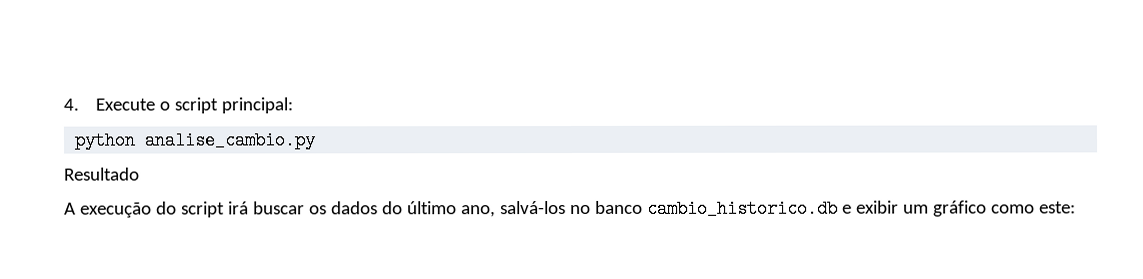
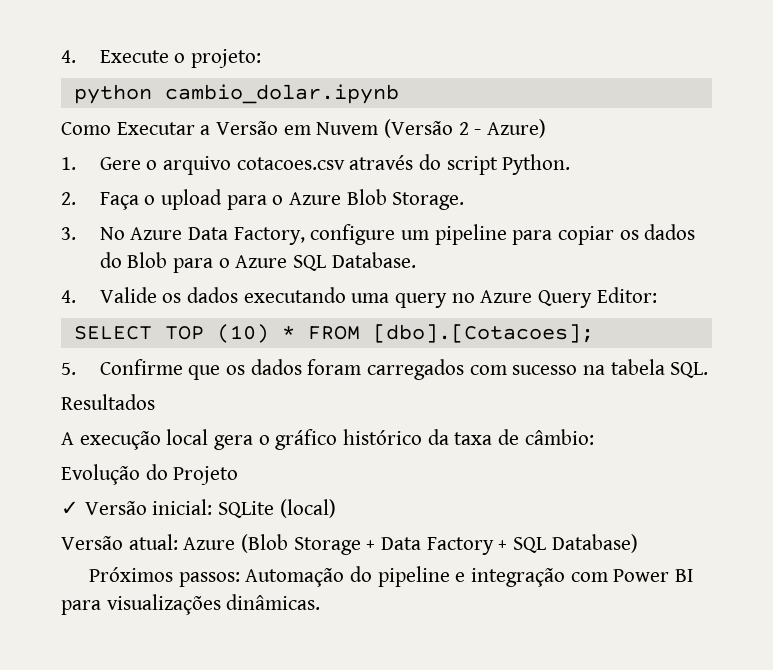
- 4. Execute o script principal:
+ 4. Execute o projeto:
- python analise_cambio.py
- Resultado
- A execução do script irá buscar os dados do último ano, salvá-los no banco cambio_historico.db e exibir um gráfico como este:
+ python cambio_dolar.ipynb
+ Como Executar a Versão em Nuvem (Versão 2 - Azure)
+ 1. Gere o arquivo cotacoes.csv através do script Python.
+ 2. Faça o upload para o Azure Blob Storage.
+ 3. No Azure Data Factory, configure um pipeline para copiar os dados do Blob para o Azure SQL Database.
+ 4. Valide os dados executando uma query no Azure Query Editor:
+ SELECT TOP (10) * FROM [dbo].[Cotacoes];
+ 5. Confirme que os dados foram carregados com sucesso na tabela SQL.
+ Resultados
+ A execução local gera o gráfico histórico da taxa de câmbio:
+ Evolução do Projeto
+ ✓ Versão inicial: SQLite (local)
+ Versão atual: Azure (Blob Storage + Data Factory + SQL Database)
+ Próximos passos: Automação do pipeline e integração com Power BI para visualizações dinâmicas.

